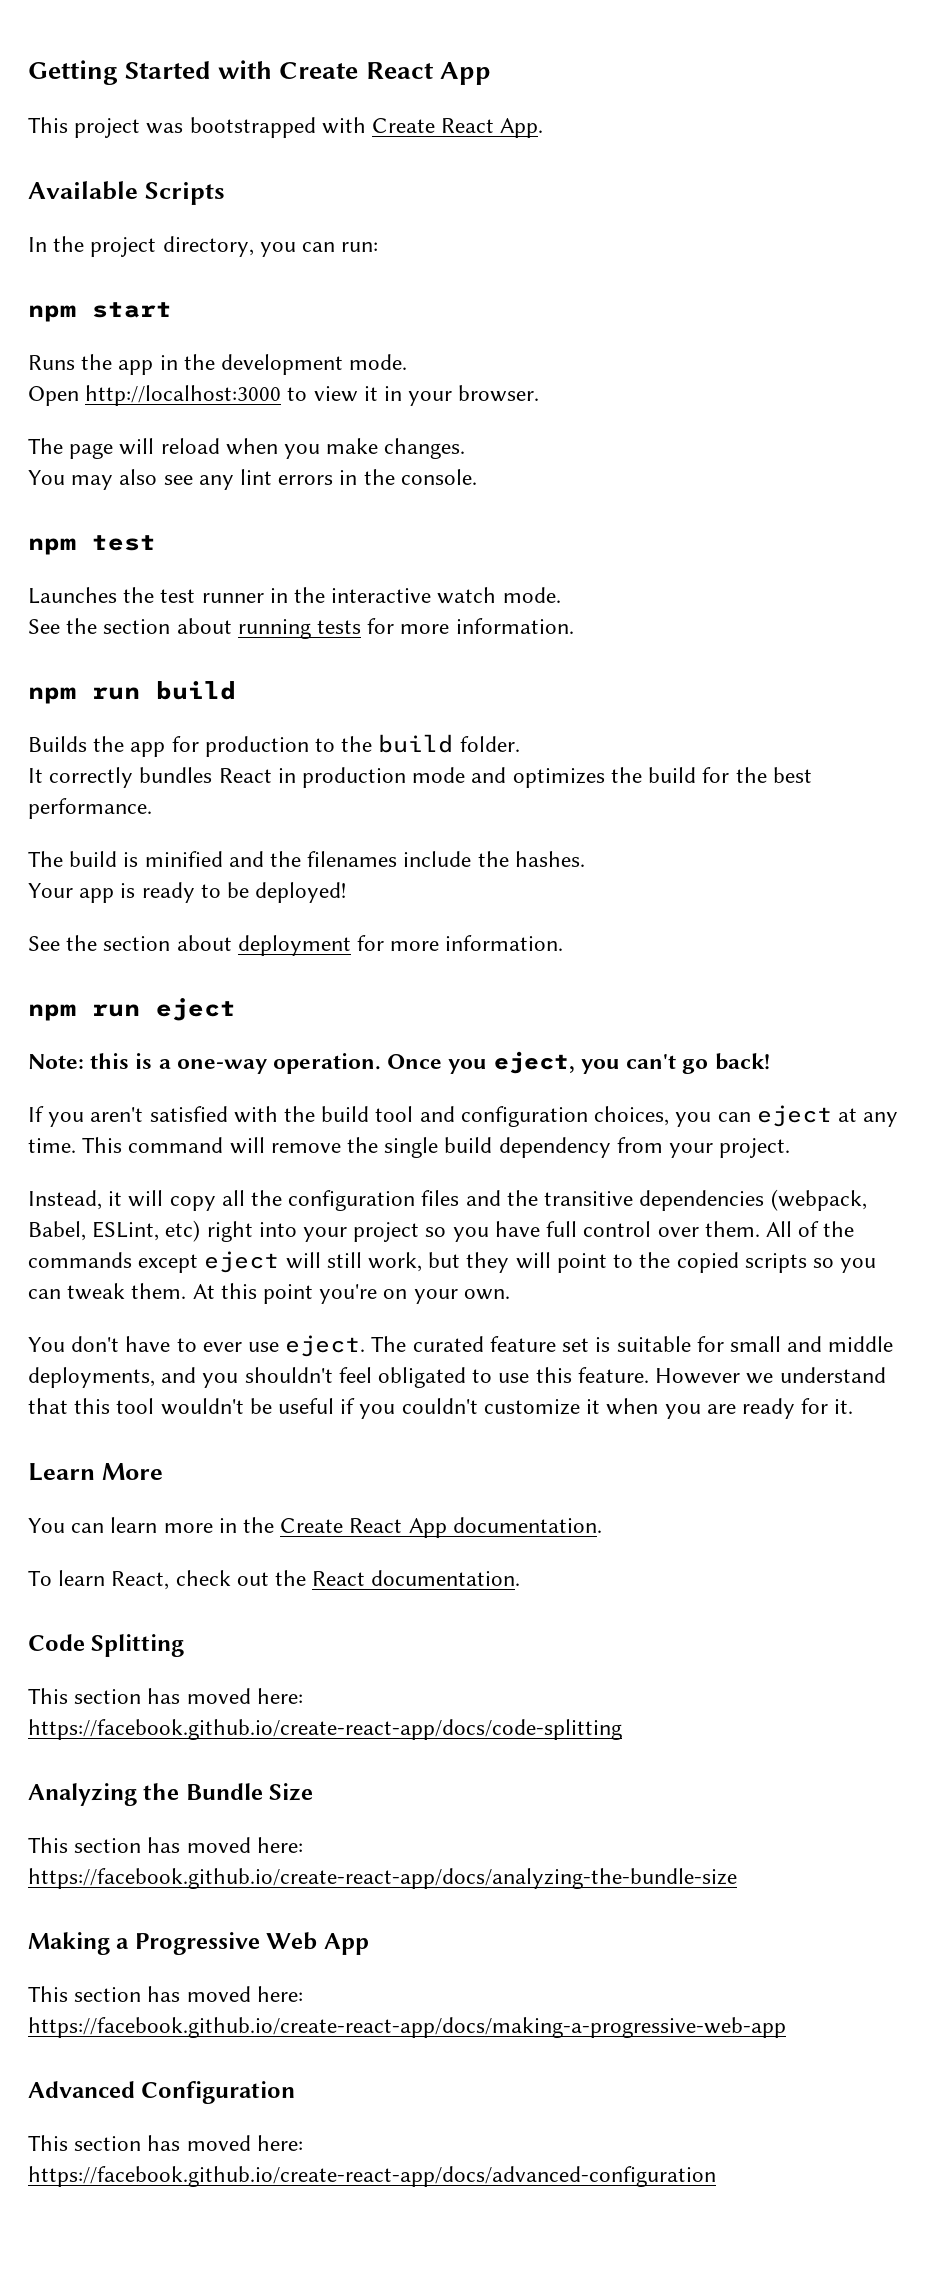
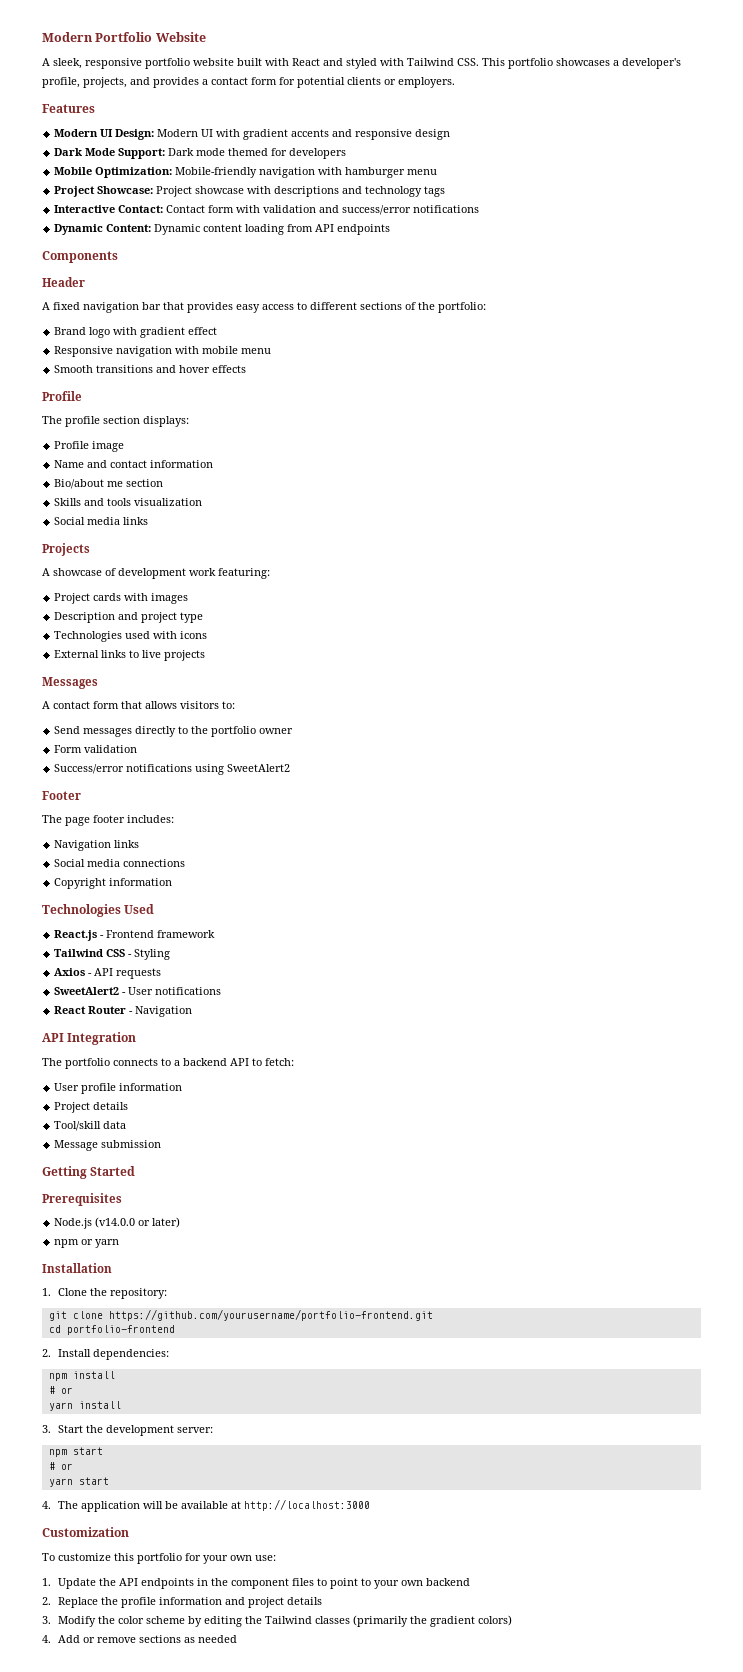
- Getting Started with Create React App
- This project was bootstrapped with Create React App.
- Available Scripts
- In the project directory, you can run:
+ Modern Portfolio Website
+ A sleek, responsive portfolio website built with React and styled with Tailwind CSS. This portfolio showcases a developer's profile, projects, and provides a contact form for potential clients or employers.
+ Features
+ Modern UI Design: Modern UI with gradient accents and responsive design
+ Dark Mode Support: Dark mode themed for developers
+ Mobile Optimization: Mobile-friendly navigation with hamburger menu
+ Project Showcase: Project showcase with descriptions and technology tags
+ Interactive Contact: Contact form with validation and success/error notifications
+ Dynamic Content: Dynamic content loading from API endpoints
+ Components
+ Header
+ A fixed navigation bar that provides easy access to different sections of the portfolio:
+ Brand logo with gradient effect
+ Responsive navigation with mobile menu
+ Smooth transitions and hover effects
+ Profile
+ The profile section displays:
+ Profile image
+ Name and contact information
+ Bio/about me section
+ Skills and tools visualization
+ Social media links
+ Projects
+ A showcase of development work featuring:
+ Project cards with images
+ Description and project type
+ Technologies used with icons
+ External links to live projects
+ Messages
+ A contact form that allows visitors to:
+ Send messages directly to the portfolio owner
+ Form validation
+ Success/error notifications using SweetAlert2
+ Footer
+ The page footer includes:
+ Navigation links
+ Social media connections
+ Copyright information
+ Technologies Used
+ React.js - Frontend framework
+ Tailwind CSS - Styling
+ Axios - API requests
+ SweetAlert2 - User notifications
+ React Router - Navigation
+ API Integration
+ The portfolio connects to a backend API to fetch:
+ User profile information
+ Project details
+ Tool/skill data
+ Message submission
+ Getting Started
+ Prerequisites
+ Node.js (v14.0.0 or later)
+ npm or yarn
+ Installation
+ 1. Clone the repository:
+ git clone https://github.com/yourusername/portfolio-frontend.git
+ cd portfolio-frontend
+ 2. Install dependencies:
+ npm install
+ # or
+ yarn install
+ 3. Start the development server:
  npm start
- Runs the app in the development mode.
- Open http://localhost:3000 to view it in your browser.
- The page will reload when you make changes.
- You may also see any lint errors in the console.
- npm test
- Launches the test runner in the interactive watch mode.
- See the section about running tests for more information.
- npm run build
- Builds the app for production to the build folder.
- It correctly bundles React in production mode and optimizes the build for the best performance.
- The build is minified and the filenames include the hashes.
- Your app is ready to be deployed!
- See the section about deployment for more information.
- npm run eject
- Note: this is a one-way operation. Once you eject, you can't go back!
- If you aren't satisfied with the build tool and configuration choices, you can eject at any time. This command will remove the single build dependency from your project.
- Instead, it will copy all the configuration files and the transitive dependencies (webpack, Babel, ESLint, etc) right into your project so you have full control over them. All of the commands except eject will still work, but they will point to the copied scripts so you can tweak them. At this point you're on your own.
- You don't have to ever use eject. The curated feature set is suitable for small and middle deployments, and you shouldn't feel obligated to use this feature. However we understand that this tool wouldn't be useful if you couldn't customize it when you are ready for it.
- Learn More
- You can learn more in the Create React App documentation.
- To learn React, check out the React documentation.
- Code Splitting
- This section has moved here: https://facebook.github.io/create-react-app/docs/code-splitting
- Analyzing the Bundle Size
- This section has moved here: https://facebook.github.io/create-react-app/docs/analyzing-the-bundle-size
- Making a Progressive Web App
- This section has moved here: https://facebook.github.io/create-react-app/docs/making-a-progressive-web-app
- Advanced Configuration
- This section has moved here: https://facebook.github.io/create-react-app/docs/advanced-configuration
+ # or
+ yarn start
+ 4. The application will be available at http://localhost:3000
+ Customization
+ To customize this portfolio for your own use:
+ 1. Update the API endpoints in the component files to point to your own backend
+ 2. Replace the profile information and project details
+ 3. Modify the color scheme by editing the Tailwind classes (primarily the gradient colors)
+ 4. Add or remove sections as needed

